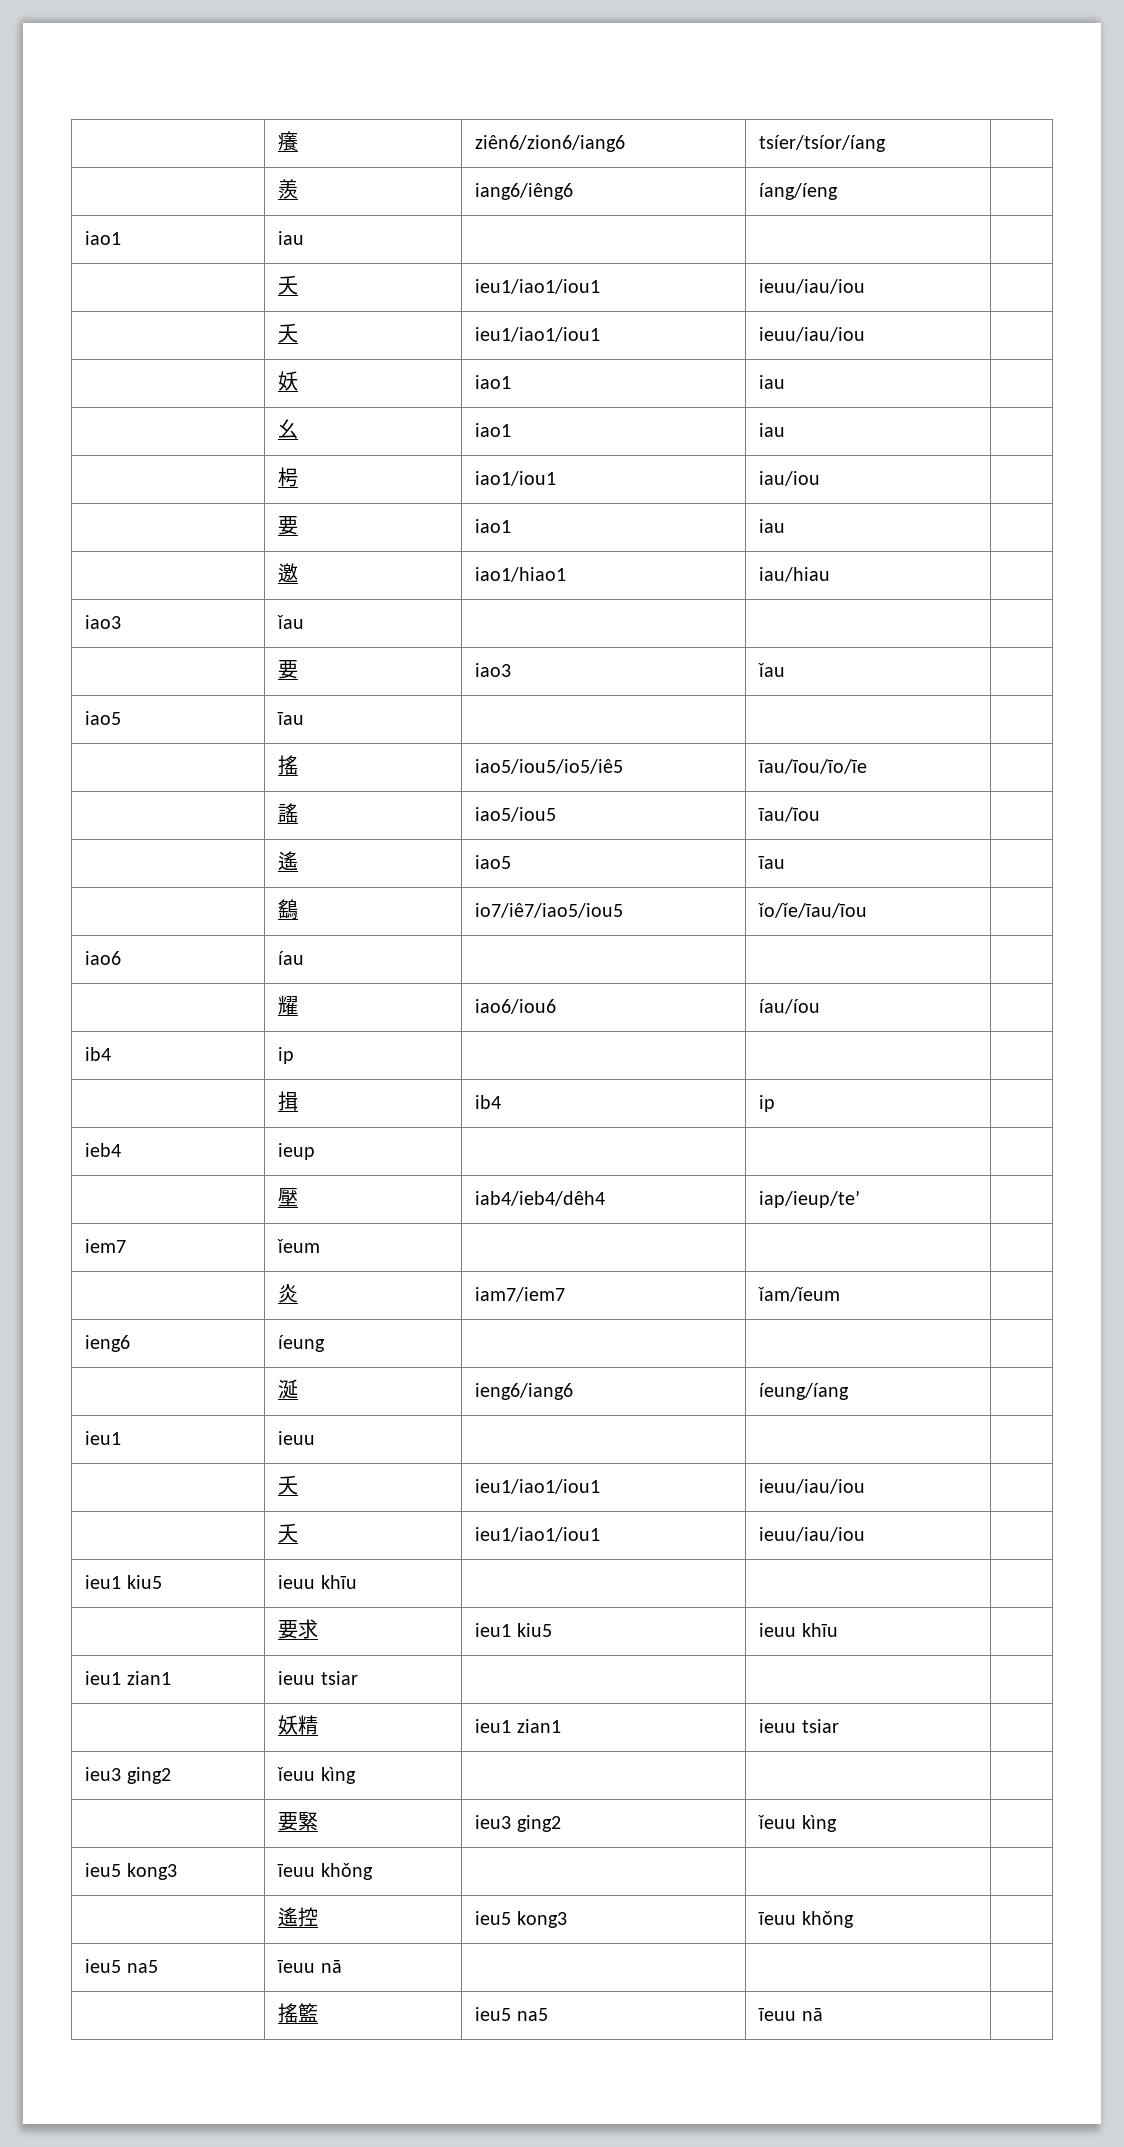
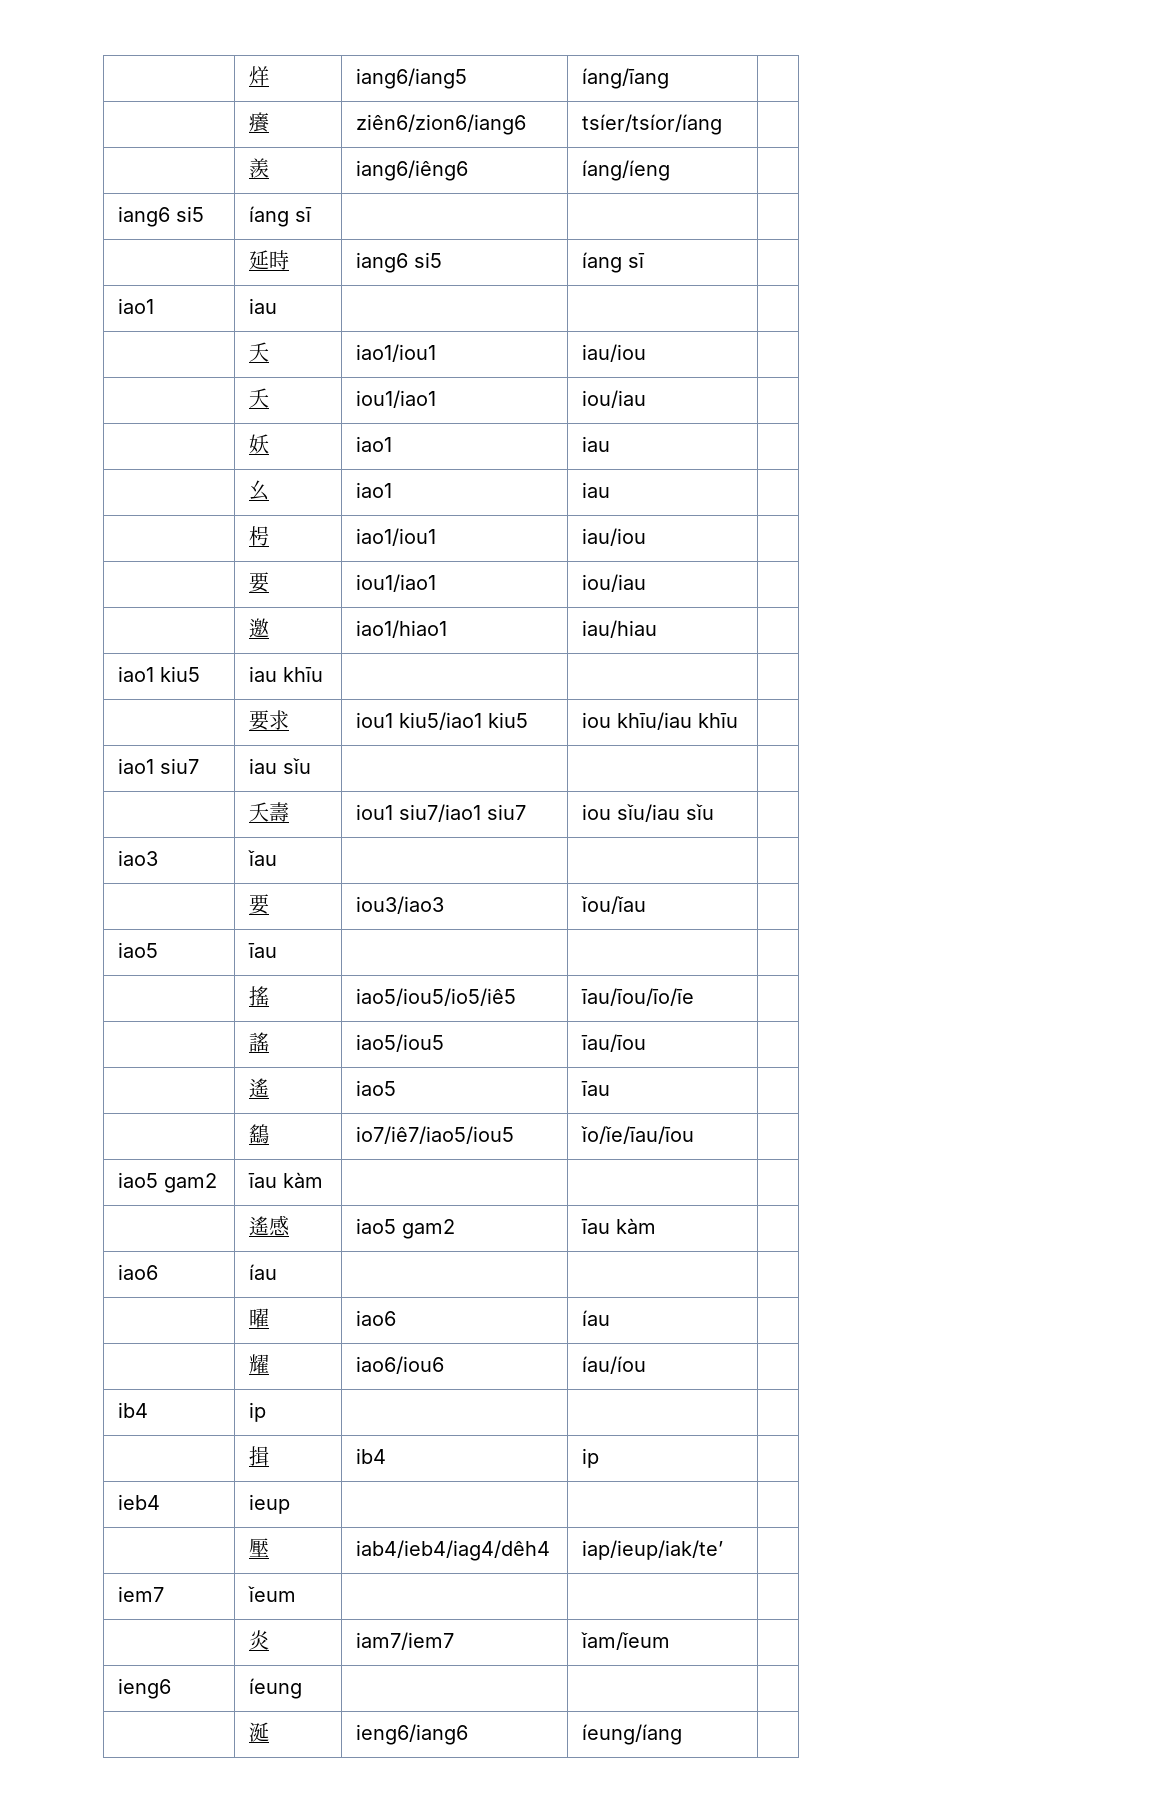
+ | 烊 | iang6/iang5 | íang/īang |
+ iang6 si5 | íang sī | | |
+ | 延時 | iang6 si5 | íang sī |
  iao1 | iau | | |
- | 夭 | ieu1/iao1/iou1 | ieuu/iau/iou |
- | 夭 | ieu1/iao1/iou1 | ieuu/iau/iou |
+ | 夭 | iao1/iou1 | iau/iou |
+ | 夭 | iou1/iao1 | iou/iau |
- | 要 | iao1 | iau |
+ | 要 | iou1/iao1 | iou/iau |
+ iao1 kiu5 | iau khīu | | |
+ | 要求 | iou1 kiu5/iao1 kiu5 | iou khīu/iau khīu |
+ iao1 siu7 | iau sǐu | | |
+ | 夭壽 | iou1 siu7/iao1 siu7 | iou sǐu/iau sǐu |
- | 要 | iao3 | ǐau |
+ | 要 | iou3/iao3 | ǐou/ǐau |
+ iao5 gam2 | īau kàm | | |
+ | 遙感 | iao5 gam2 | īau kàm |
+ | 曜 | iao6 | íau |
- | 壓 | iab4/ieb4/dêh4 | iap/ieup/te’ |
+ | 壓 | iab4/ieb4/iag4/dêh4 | iap/ieup/iak/te’ |
- ieu1 | ieuu | | |
- | 夭 | ieu1/iao1/iou1 | ieuu/iau/iou |
- | 夭 | ieu1/iao1/iou1 | ieuu/iau/iou |
- ieu1 kiu5 | ieuu khīu | | |
- | 要求 | ieu1 kiu5 | ieuu khīu |
- ieu1 zian1 | ieuu tsiar | | |
- | 妖精 | ieu1 zian1 | ieuu tsiar |
- ieu3 ging2 | ǐeuu kìng | | |
- | 要緊 | ieu3 ging2 | ǐeuu kìng |
- ieu5 kong3 | īeuu khǒng | | |
- | 遙控 | ieu5 kong3 | īeuu khǒng |
- ieu5 na5 | īeuu nā | | |
- | 搖籃 | ieu5 na5 | īeuu nā |

